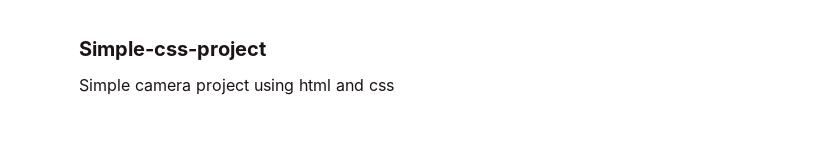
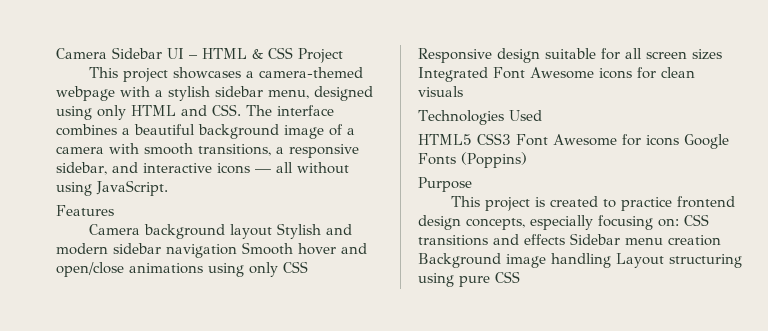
- Simple-css-project
- Simple camera project using html and css
+ Camera Sidebar UI – HTML & CSS Project
+ This project showcases a camera-themed webpage with a stylish sidebar menu, designed using only HTML and CSS. The interface combines a beautiful background image of a camera with smooth transitions, a responsive sidebar, and interactive icons — all without using JavaScript.
+ Features
+ Camera background layout Stylish and modern sidebar navigation Smooth hover and open/close animations using only CSS Responsive design suitable for all screen sizes Integrated Font Awesome icons for clean visuals
+ Technologies Used
+ HTML5 CSS3 Font Awesome for icons Google Fonts (Poppins)
+ Purpose
+ This project is created to practice frontend design concepts, especially focusing on: CSS transitions and effects Sidebar menu creation Background image handling Layout structuring using pure CSS

